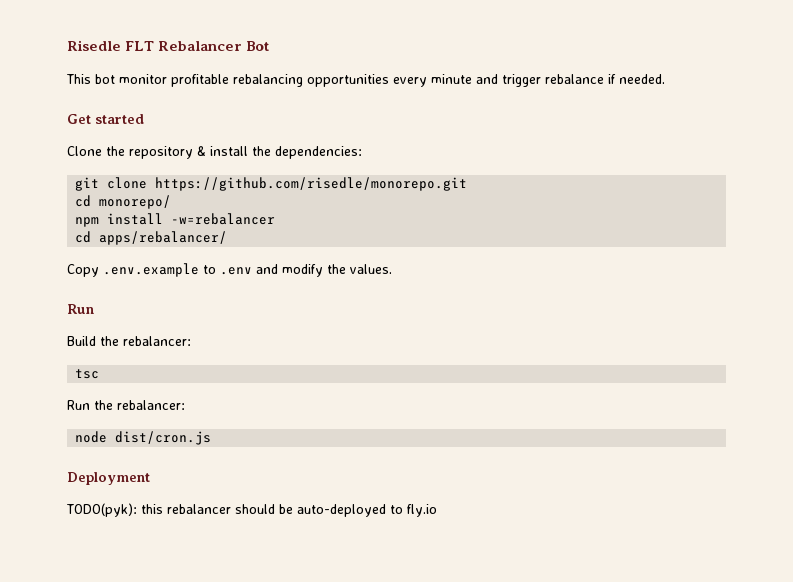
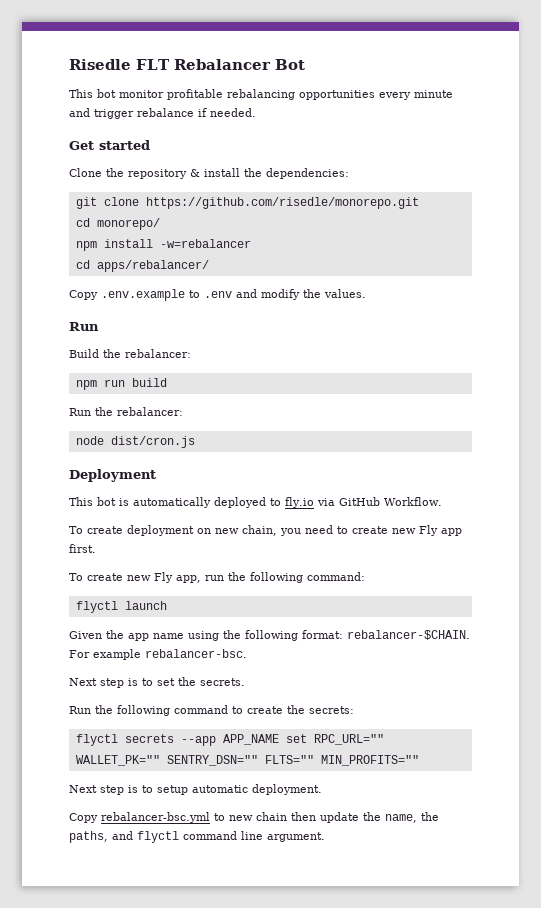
- tsc
+ npm run build
- TODO(pyk): this rebalancer should be auto-deployed to fly.io
+ This bot is automatically deployed to fly.io via GitHub Workflow.
+ To create deployment on new chain, you need to create new Fly app first.
+ To create new Fly app, run the following command:
+ flyctl launch
+ Given the app name using the following format: rebalancer-$CHAIN. For example rebalancer-bsc.
+ Next step is to set the secrets.
+ Run the following command to create the secrets:
+ flyctl secrets --app APP_NAME set RPC_URL="" WALLET_PK="" SENTRY_DSN="" FLTS="" MIN_PROFITS=""
+ Next step is to setup automatic deployment.
+ Copy rebalancer-bsc.yml to new chain then update the name, the paths, and flyctl command line argument.

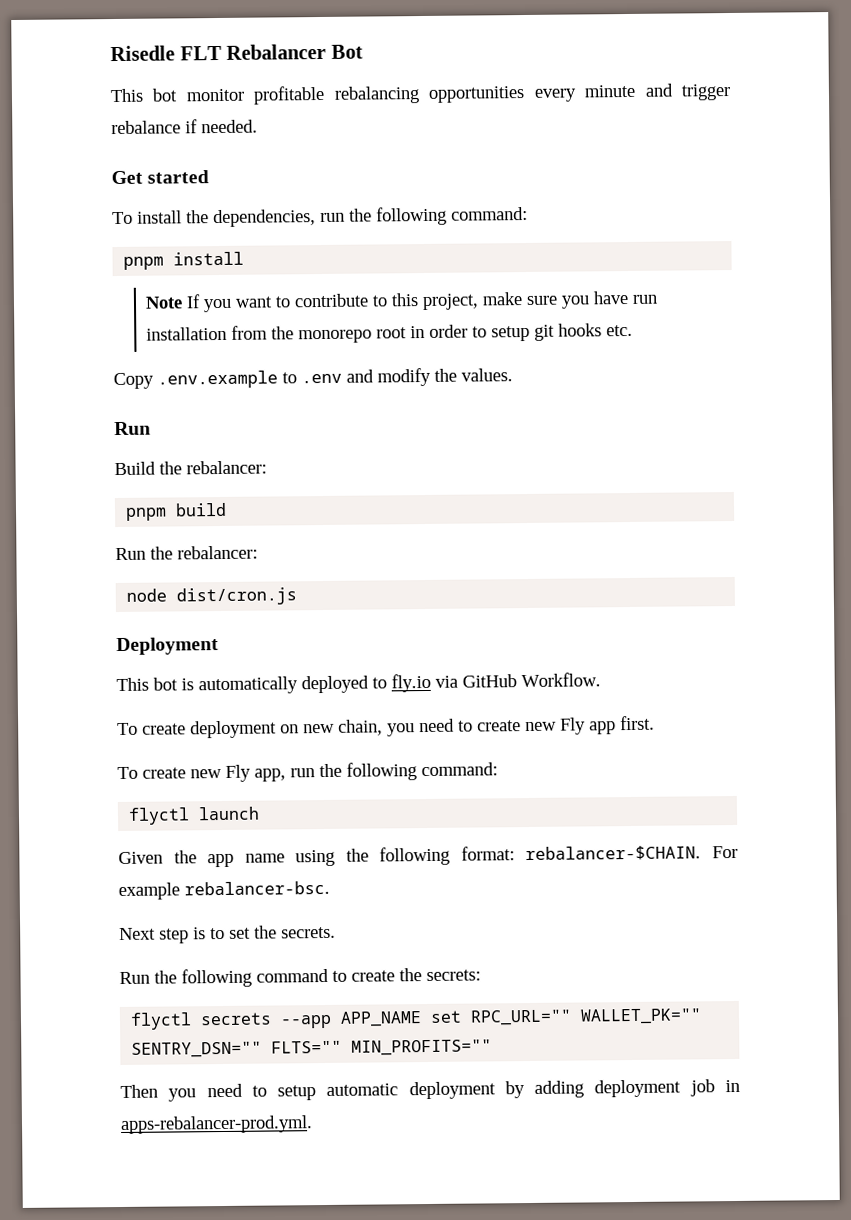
- Clone the repository & install the dependencies:
- git clone https://github.com/risedle/monorepo.git
- cd monorepo/
- npm install -w=rebalancer
- cd apps/rebalancer/
+ To install the dependencies, run the following command:
+ pnpm install
+ Note If you want to contribute to this project, make sure you have run installation from the monorepo root in order to setup git hooks etc.
- npm run build
+ pnpm build
- Next step is to setup automatic deployment.
- Copy rebalancer-bsc.yml to new chain then update the name, the paths, and flyctl command line argument.
+ Then you need to setup automatic deployment by adding deployment job in apps-rebalancer-prod.yml.

